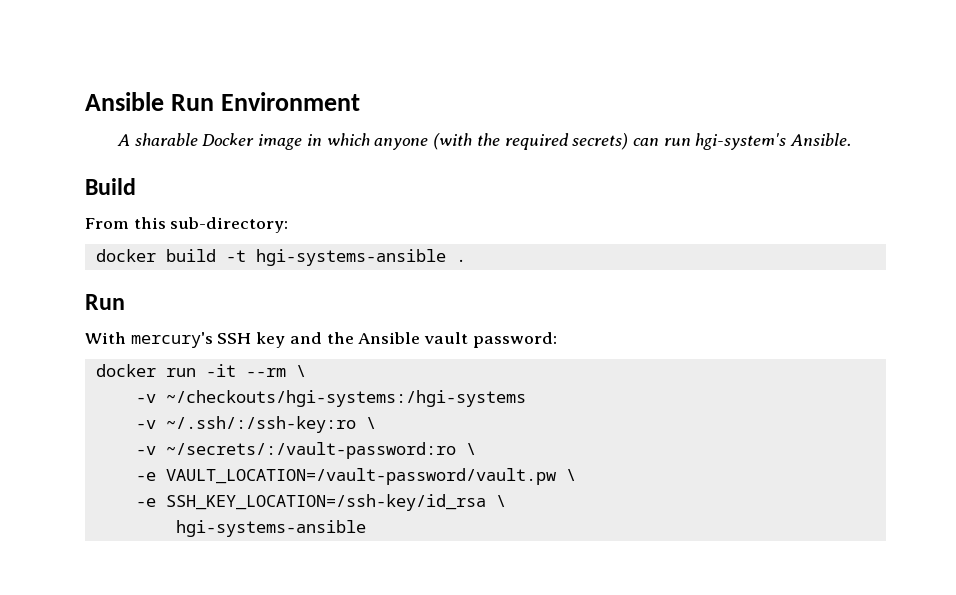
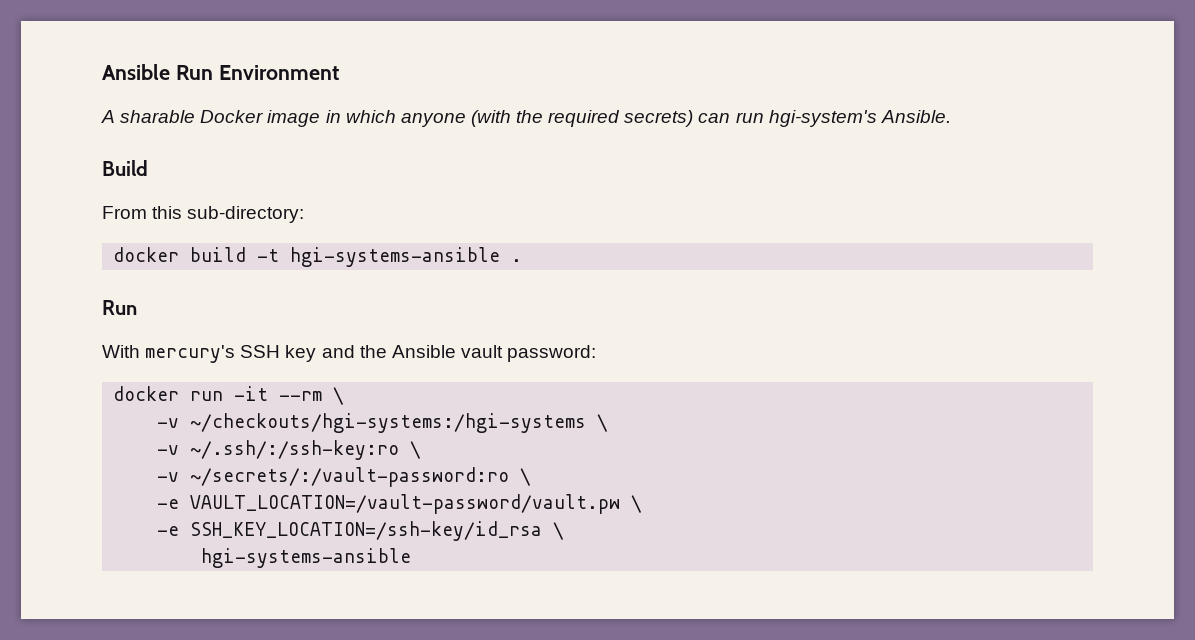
- -v ~/checkouts/hgi-systems:/hgi-systems
+ -v ~/checkouts/hgi-systems:/hgi-systems \

